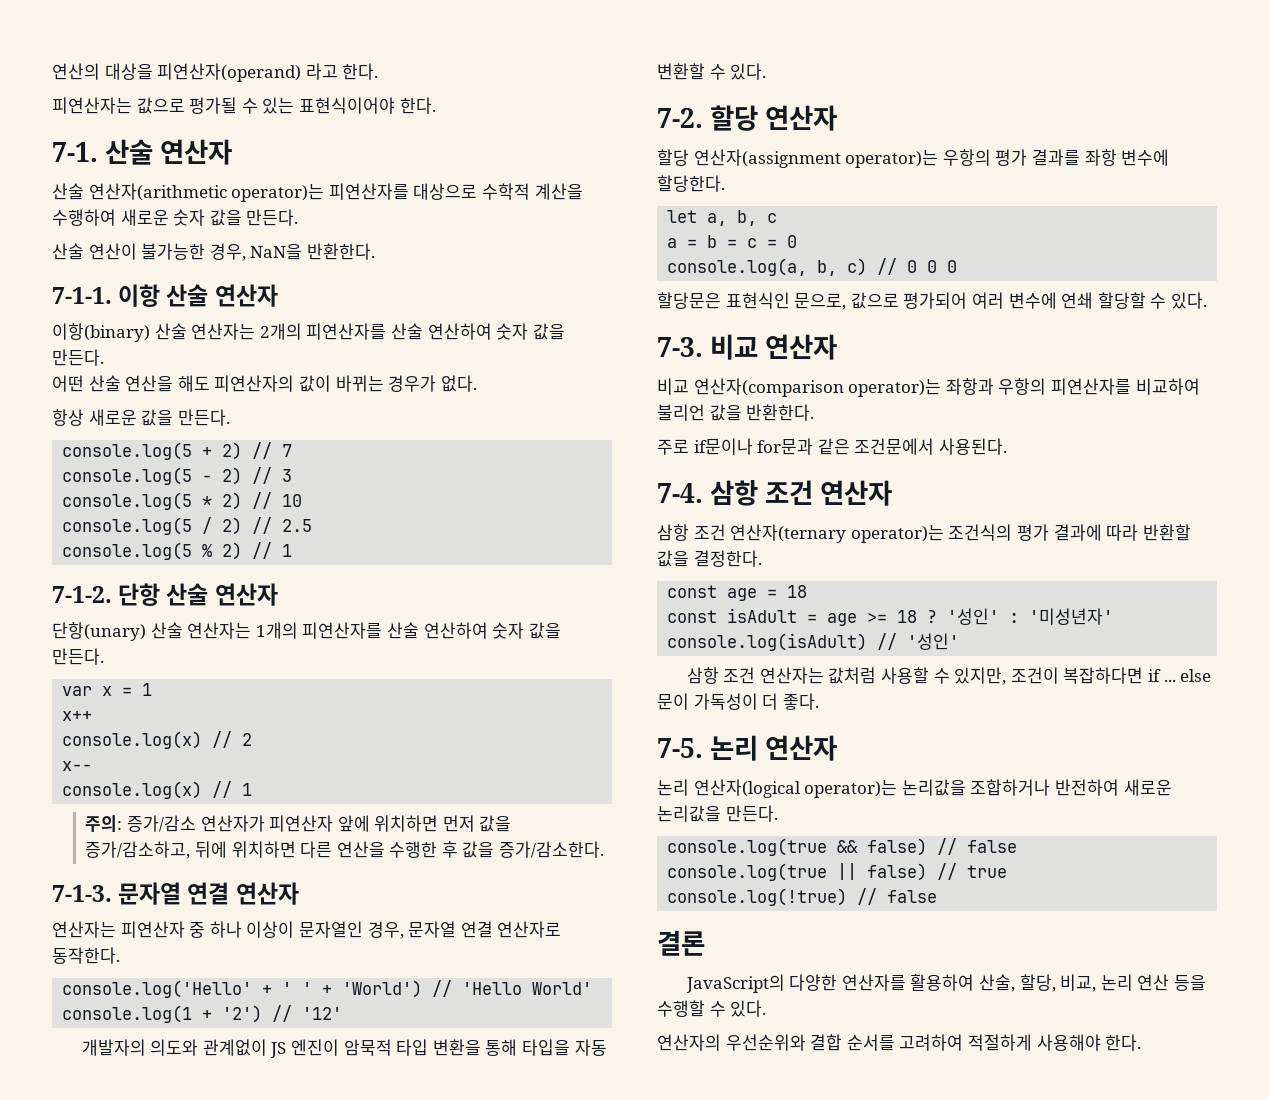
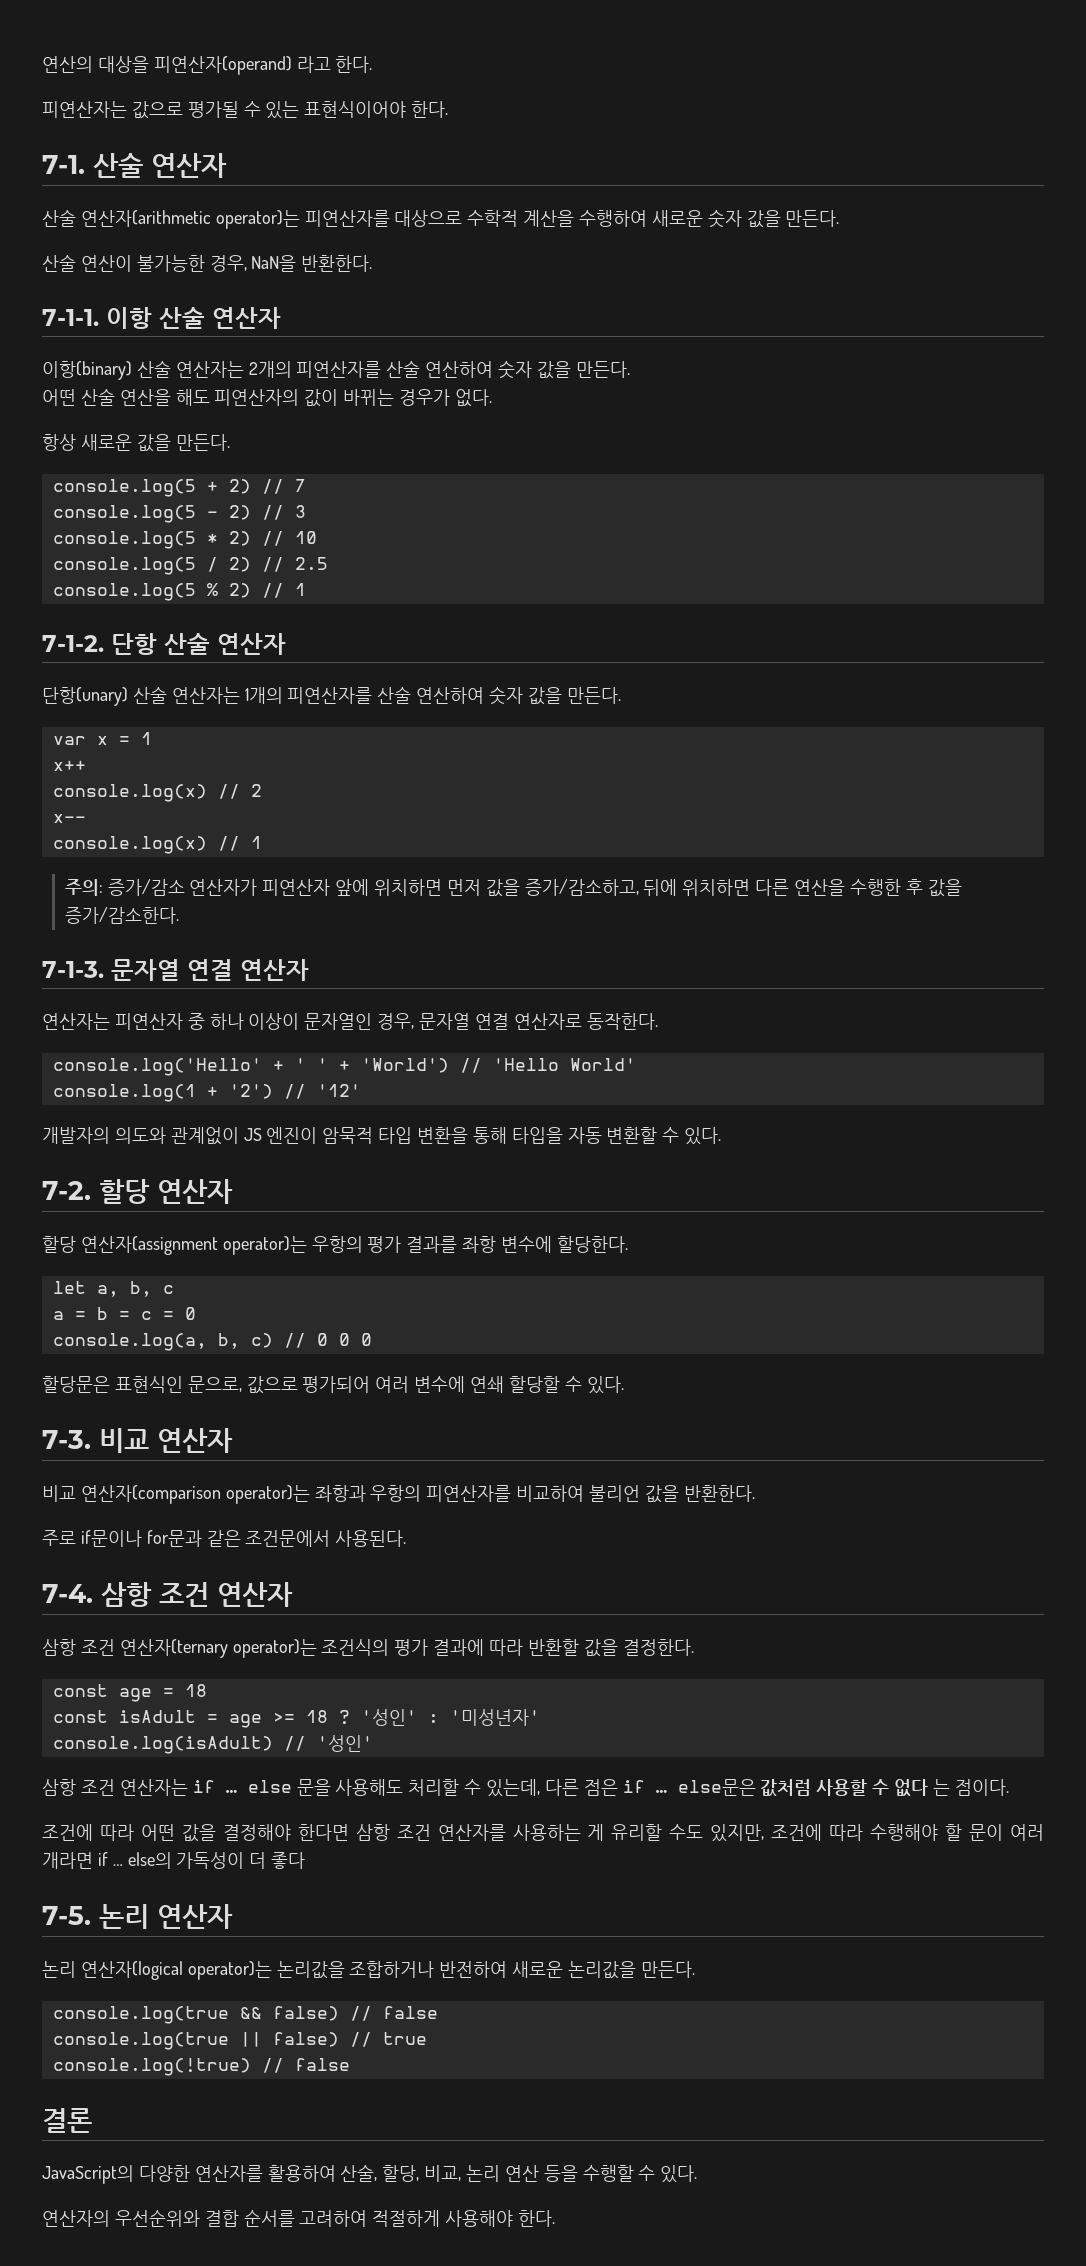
- 삼항 조건 연산자는 값처럼 사용할 수 있지만, 조건이 복잡하다면 if ... else 문이 가독성이 더 좋다.
+ 삼항 조건 연산자는 if … else 문을 사용해도 처리할 수 있는데, 다른 점은 if … else문은 값처럼 사용할 수 없다 는 점이다.
+ 조건에 따라 어떤 값을 결정해야 한다면 삼항 조건 연산자를 사용하는 게 유리할 수도 있지만, 조건에 따라 수행해야 할 문이 여러 개라면 if … else의 가독성이 더 좋다

